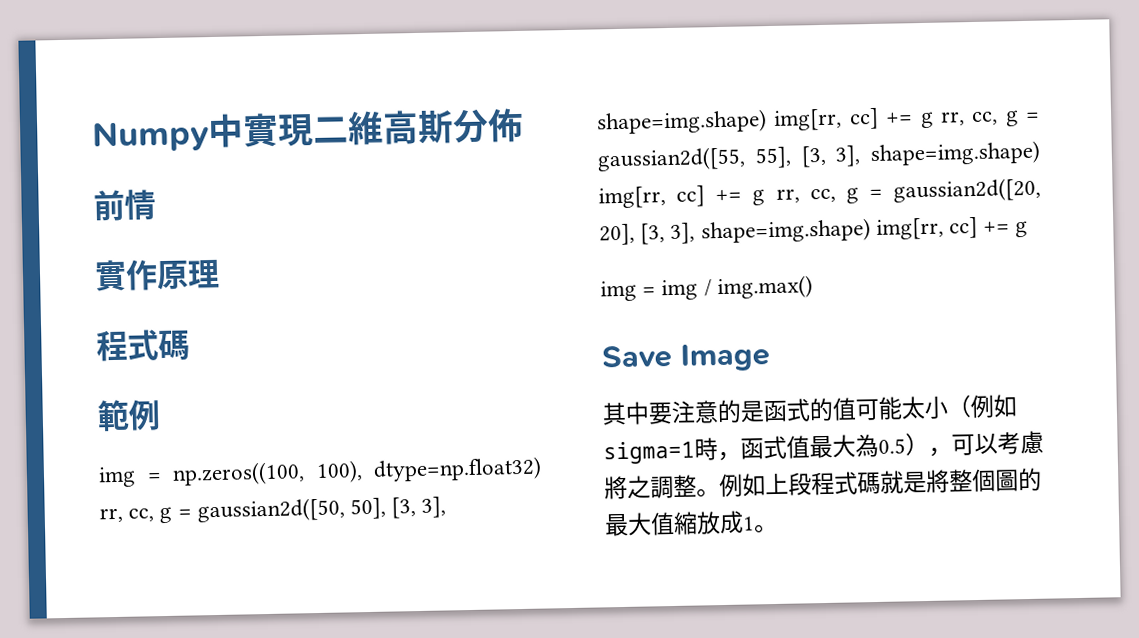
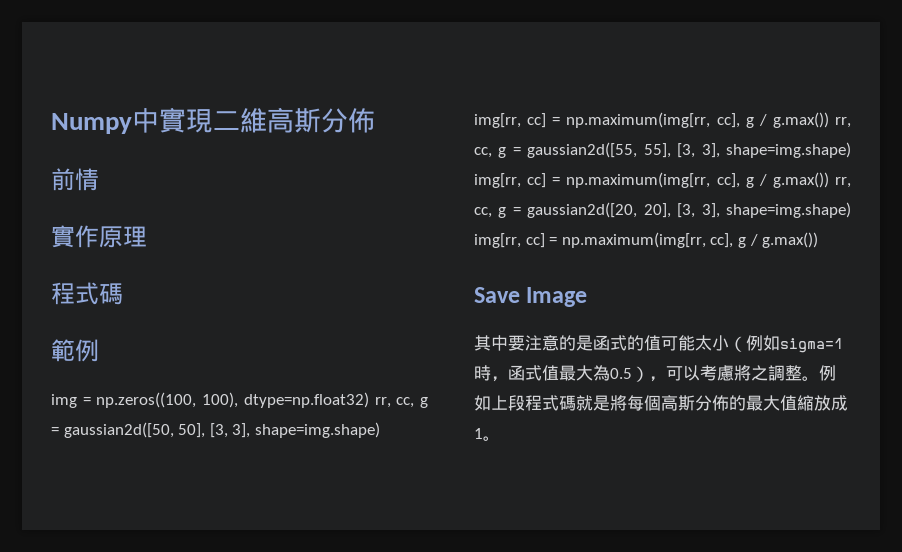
- img = np.zeros((100, 100), dtype=np.float32) rr, cc, g = gaussian2d([50, 50], [3, 3], shape=img.shape) img[rr, cc] += g rr, cc, g = gaussian2d([55, 55], [3, 3], shape=img.shape) img[rr, cc] += g rr, cc, g = gaussian2d([20, 20], [3, 3], shape=img.shape) img[rr, cc] += g
- img = img / img.max()
+ img = np.zeros((100, 100), dtype=np.float32) rr, cc, g = gaussian2d([50, 50], [3, 3], shape=img.shape) img[rr, cc] = np.maximum(img[rr, cc], g / g.max()) rr, cc, g = gaussian2d([55, 55], [3, 3], shape=img.shape) img[rr, cc] = np.maximum(img[rr, cc], g / g.max()) rr, cc, g = gaussian2d([20, 20], [3, 3], shape=img.shape) img[rr, cc] = np.maximum(img[rr, cc], g / g.max())
- 例如上段程式碼就是將整個圖的最大值縮放成1。
+ 例如上段程式碼就是將每個高斯分佈的最大值縮放成1。

